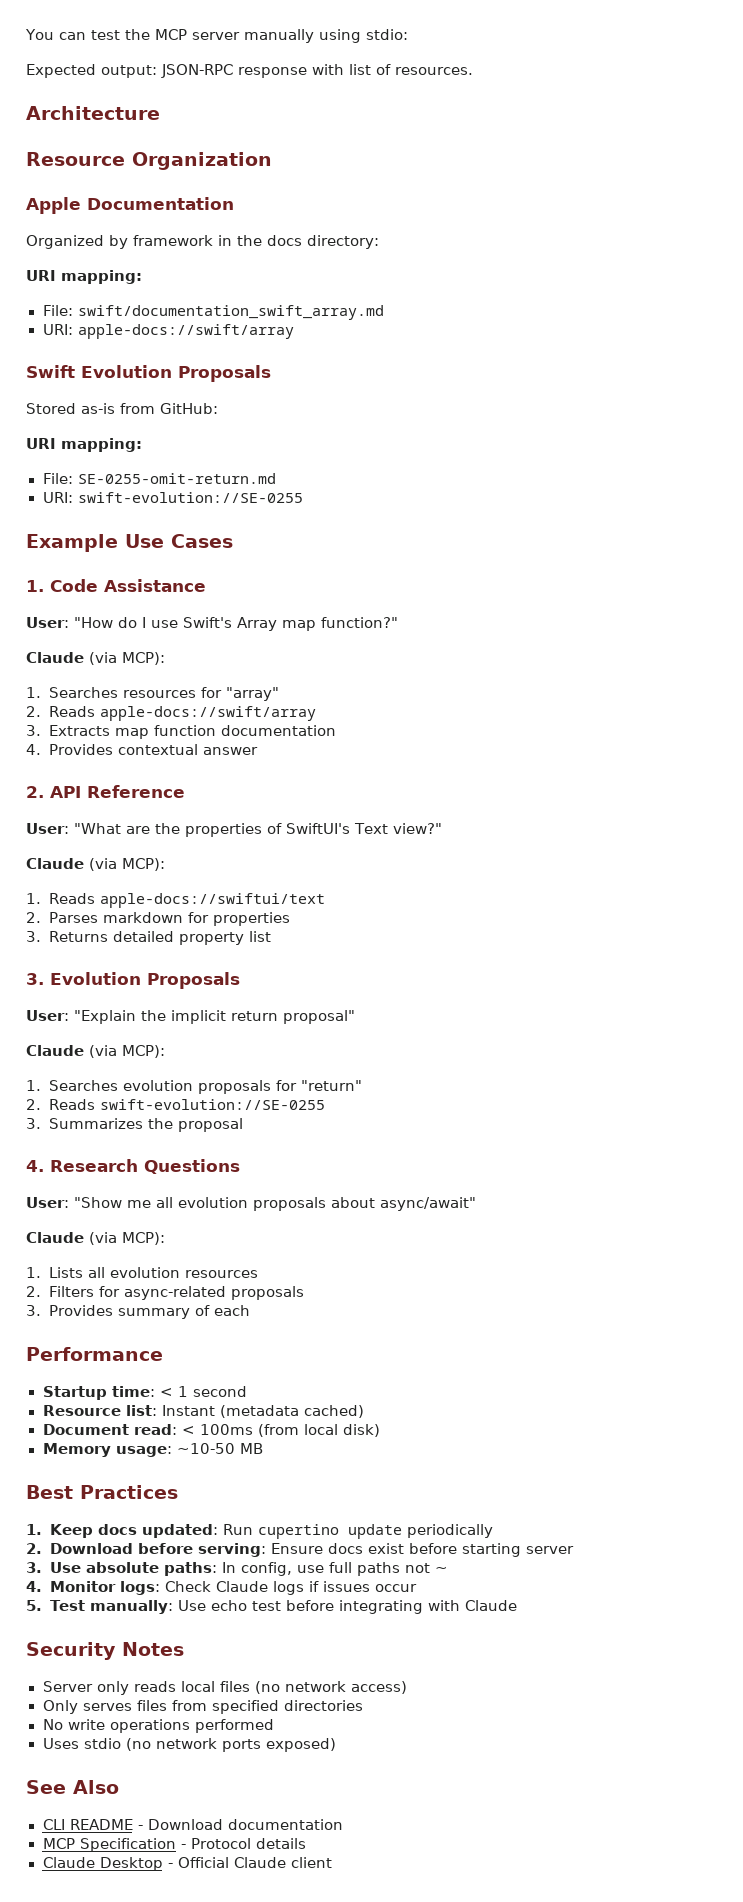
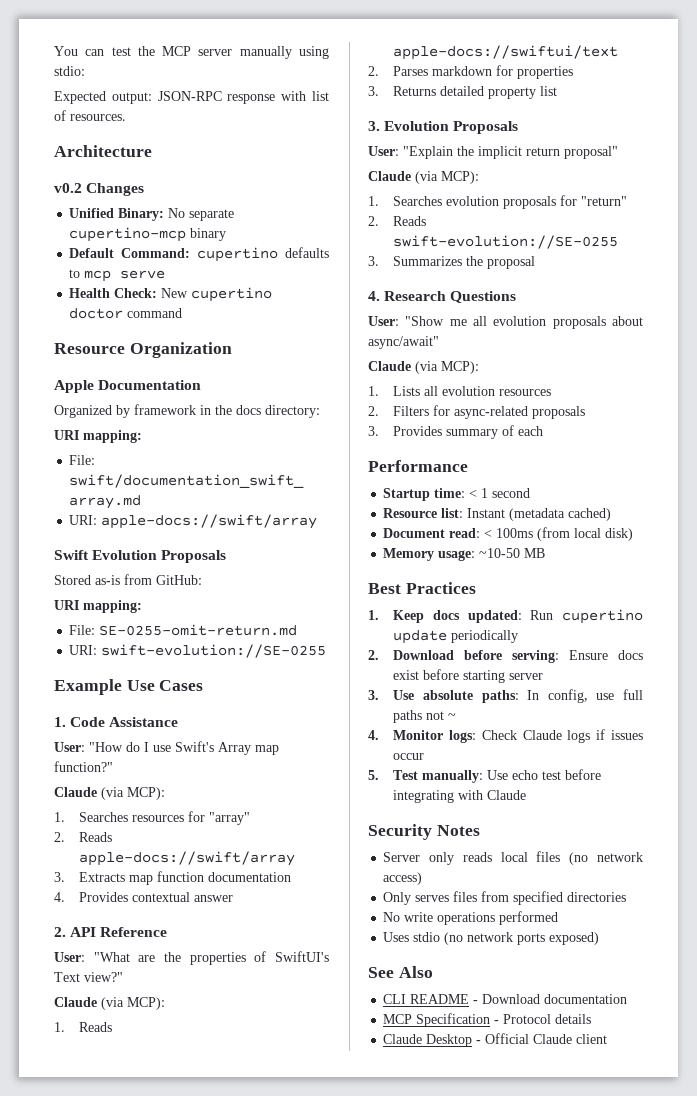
+ v0.2 Changes
+ Unified Binary: No separate cupertino-mcp binary
+ Default Command: cupertino defaults to mcp serve
+ Health Check: New cupertino doctor command

